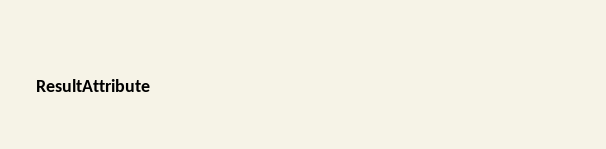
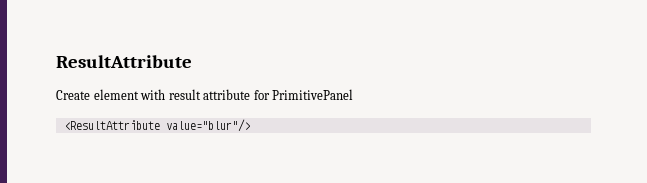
+ Create element with result attribute for PrimitivePanel
+ <ResultAttribute value="blur"/>

